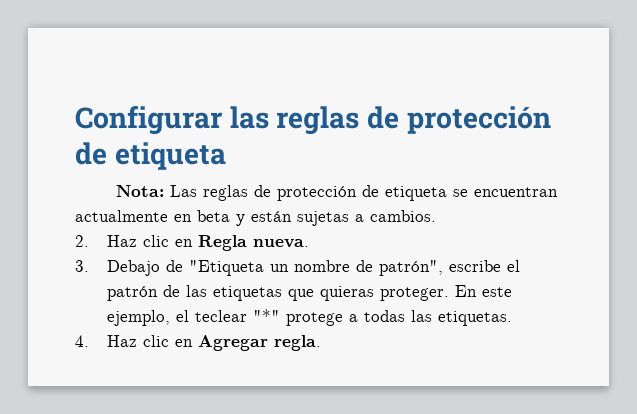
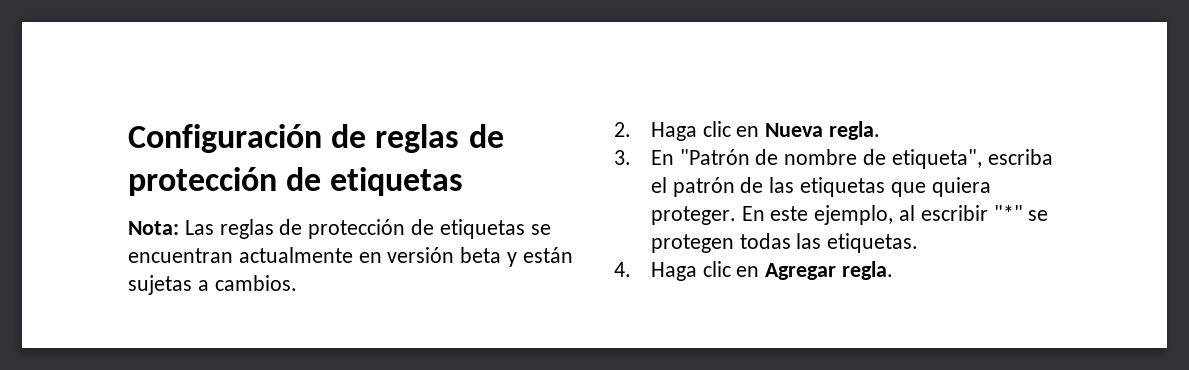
- Configurar las reglas de protección de etiqueta
+ Configuración de reglas de protección de etiquetas
- Nota: Las reglas de protección de etiqueta se encuentran actualmente en beta y están sujetas a cambios.
+ Nota: Las reglas de protección de etiquetas se encuentran actualmente en versión beta y están sujetas a cambios.
- 2. Haz clic en Regla nueva.
+ 2. Haga clic en Nueva regla.
- 3. Debajo de "Etiqueta un nombre de patrón", escribe el patrón de las etiquetas que quieras proteger.
+ 3. En "Patrón de nombre de etiqueta", escriba el patrón de las etiquetas que quiera proteger.
- En este ejemplo, el teclear "*" protege a todas las etiquetas.
+ En este ejemplo, al escribir "*" se protegen todas las etiquetas.
- 4. Haz clic en Agregar regla.
+ 4. Haga clic en Agregar regla.

